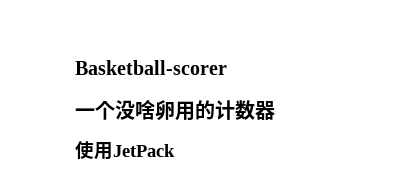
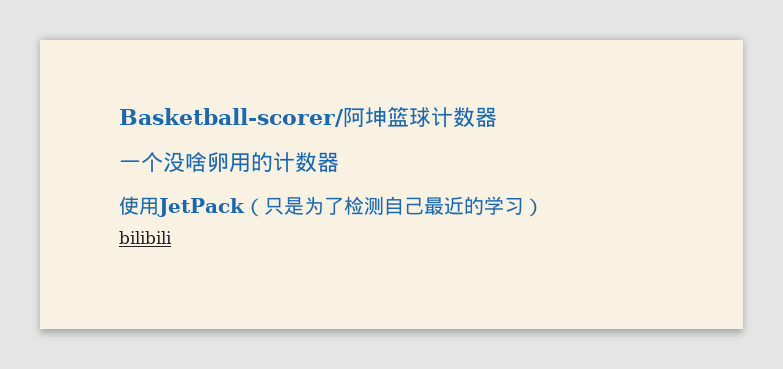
- Basketball-scorer
+ Basketball-scorer/阿坤篮球计数器
- 使用JetPack
+ 使用JetPack（只是为了检测自己最近的学习）
+ bilibili

